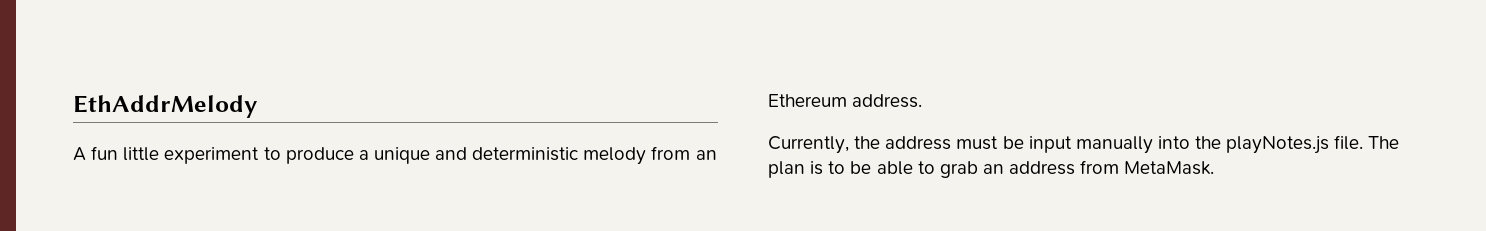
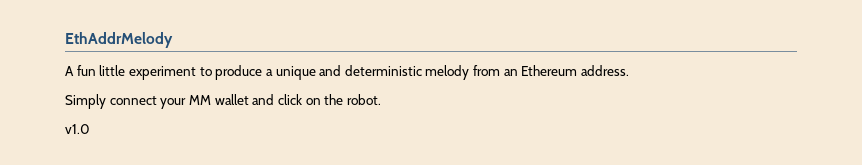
- Currently, the address must be input manually into the playNotes.js file. The plan is to be able to grab an address from MetaMask.
+ Simply connect your MM wallet and click on the robot.
+ v1.0

